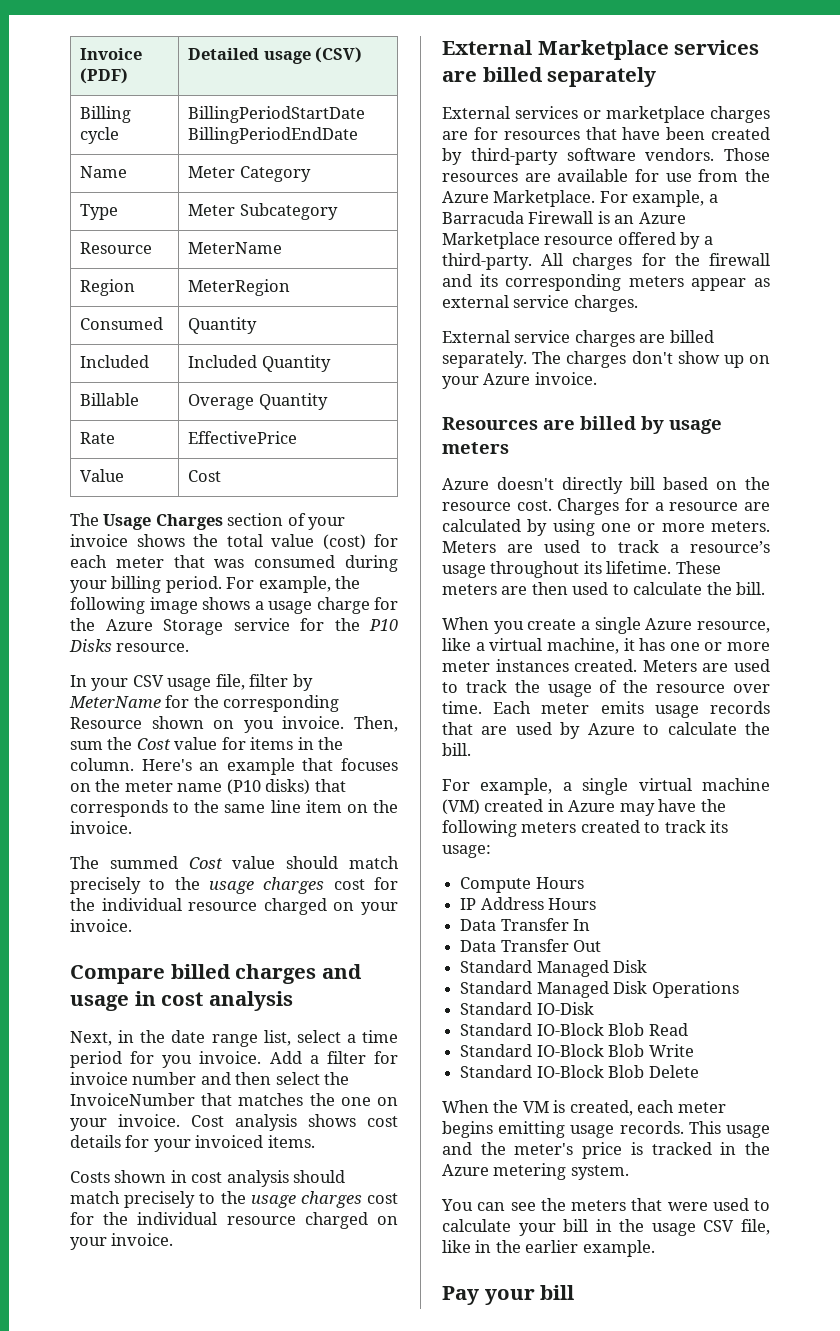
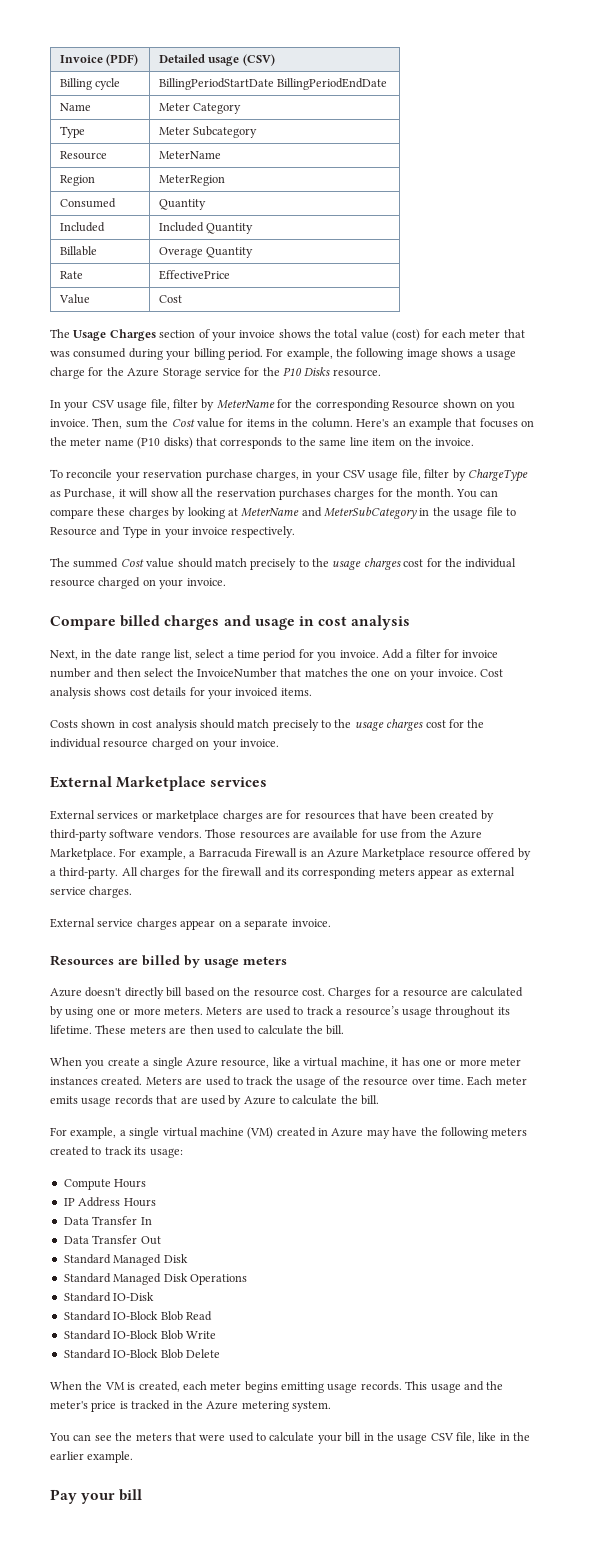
+ To reconcile your reservation purchase charges, in your CSV usage file, filter by ChargeType as Purchase, it will show all the reservation purchases charges for the month. You can compare these charges by looking at MeterName and MeterSubCategory in the usage file to Resource and Type in your invoice respectively.
- External Marketplace services are billed separately
+ External Marketplace services
- External service charges are billed separately. The charges don't show up on your Azure invoice.
+ External service charges appear on a separate invoice.

